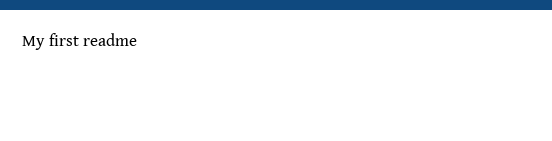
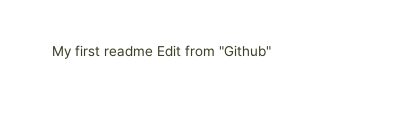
- My first readme
+ My first readme Edit from "Github"

